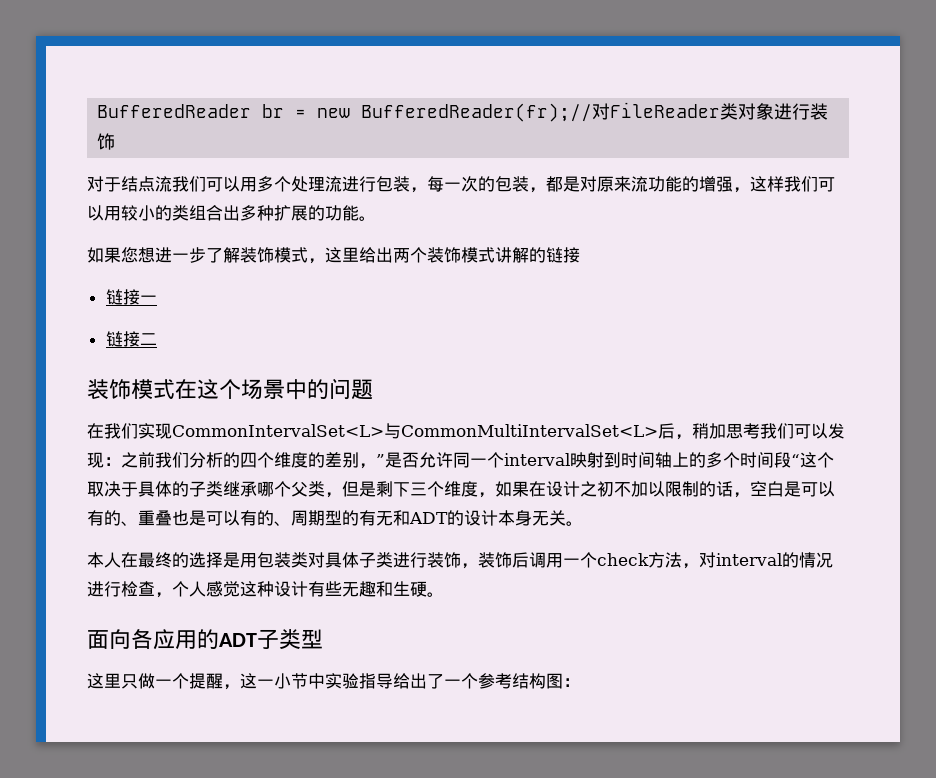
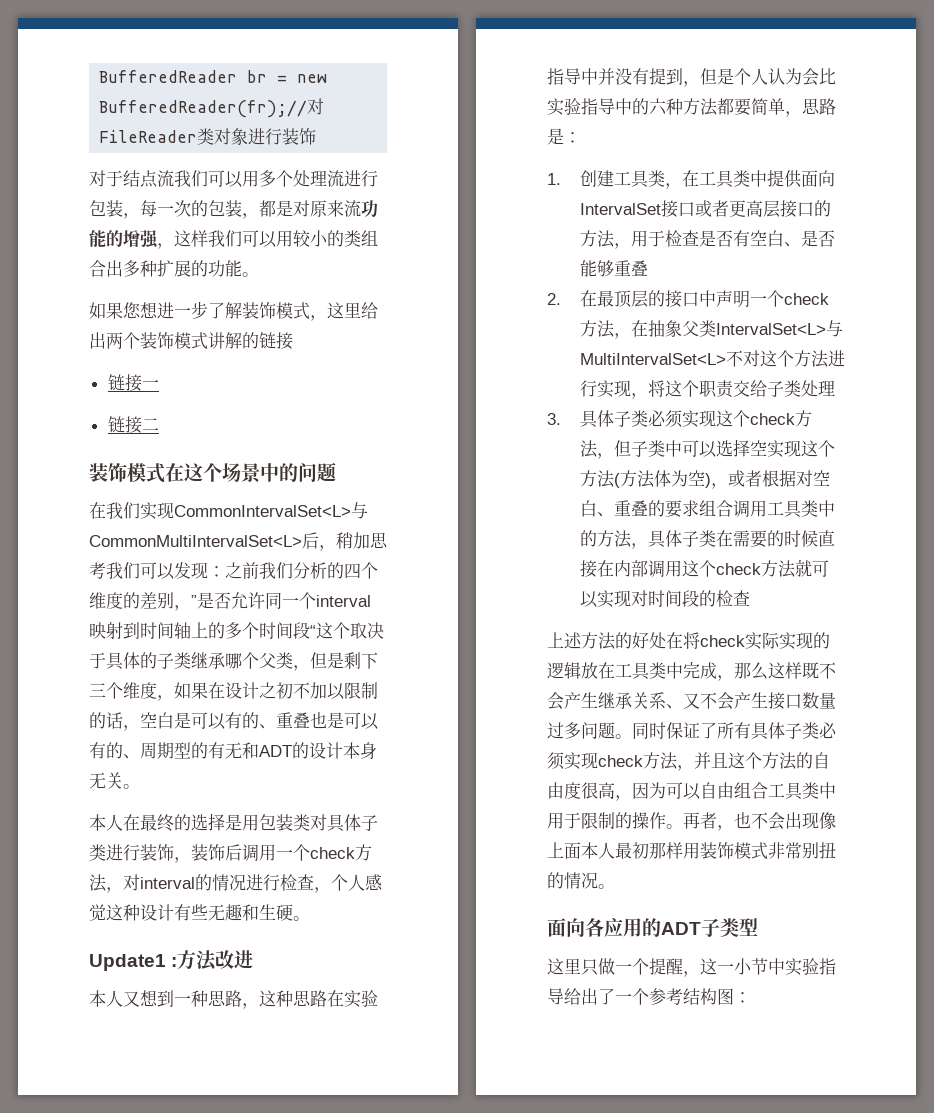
+ Update1 :方法改进
+ 本人又想到一种思路，这种思路在实验指导中并没有提到，但是个人认为会比实验指导中的六种方法都要简单，思路是：
+ 1.创建工具类，在工具类中提供面向IntervalSet接口或者更高层接口的方法，用于检查是否有空白、是否能够重叠
+ 2.在最顶层的接口中声明一个check方法，在抽象父类IntervalSet<L>与MultiIntervalSet<L>不对这个方法进行实现，将这个职责交给子类处理
+ 3.具体子类必须实现这个check方法，但子类中可以选择空实现这个方法(方法体为空)，或者根据对空白、重叠的要求组合调用工具类中的方法，具体子类在需要的时候直接在内部调用这个check方法就可以实现对时间段的检查
+ 上述方法的好处在将check实际实现的逻辑放在工具类中完成，那么这样既不会产生继承关系、又不会产生接口数量过多问题。同时保证了所有具体子类必须实现check方法，并且这个方法的自由度很高，因为可以自由组合工具类中用于限制的操作。再者，也不会出现像上面本人最初那样用装饰模式非常别扭的情况。

